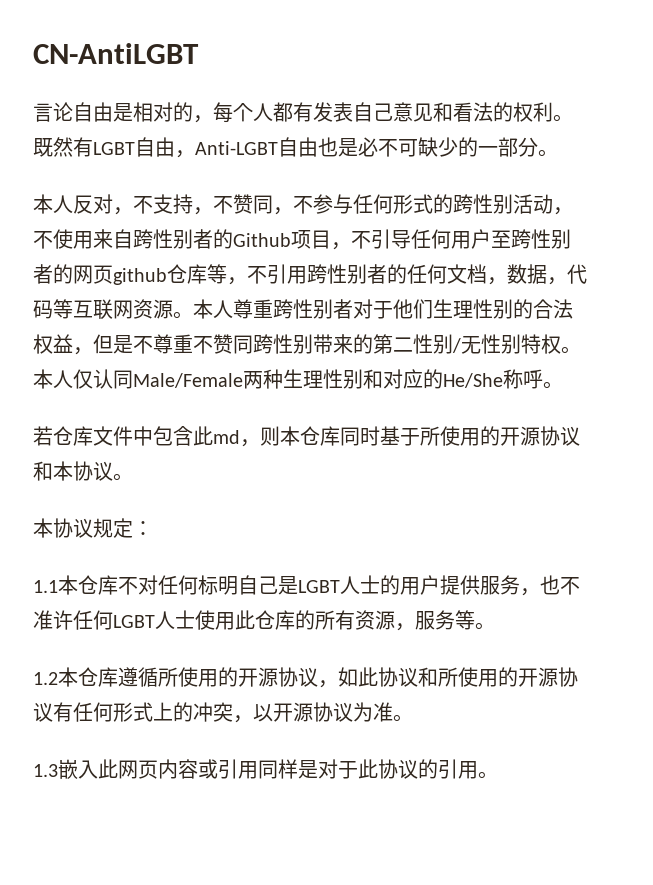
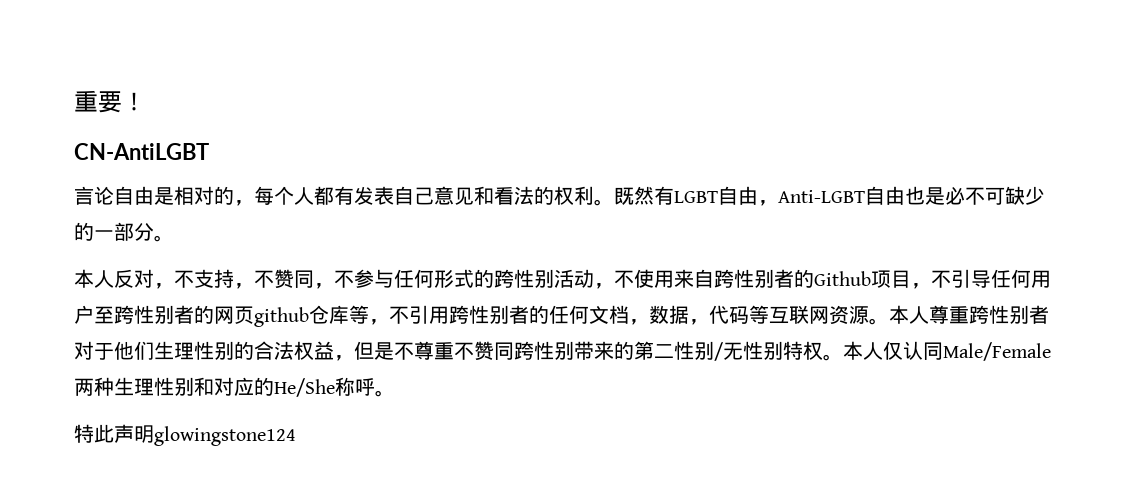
+ 重要！
- 若仓库文件中包含此md，则本仓库同时基于所使用的开源协议和本协议。
- 本协议规定：
- 1.1本仓库不对任何标明自己是LGBT人士的用户提供服务，也不准许任何LGBT人士使用此仓库的所有资源，服务等。
- 1.2本仓库遵循所使用的开源协议，如此协议和所使用的开源协议有任何形式上的冲突，以开源协议为准。
- 1.3嵌入此网页内容或引用同样是对于此协议的引用。
+ 特此声明glowingstone124

